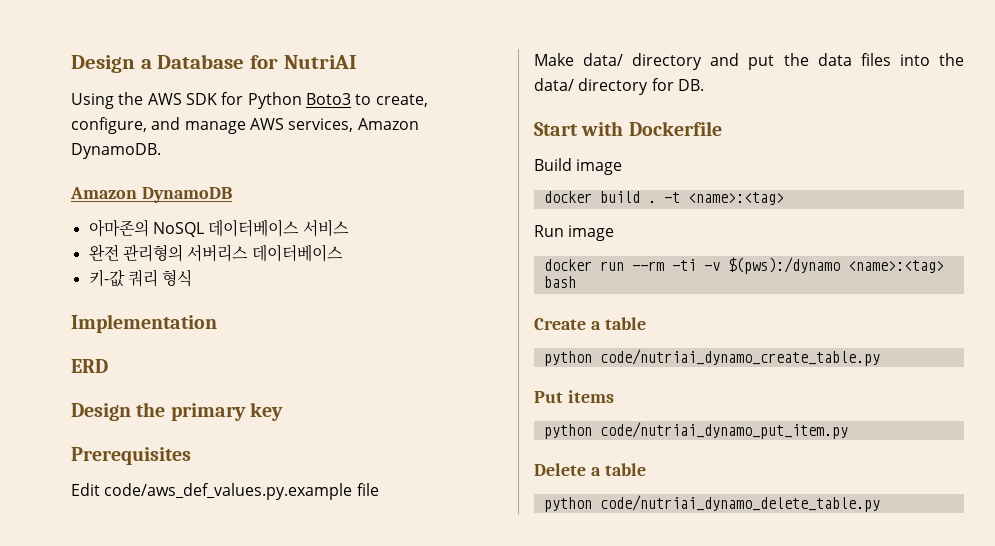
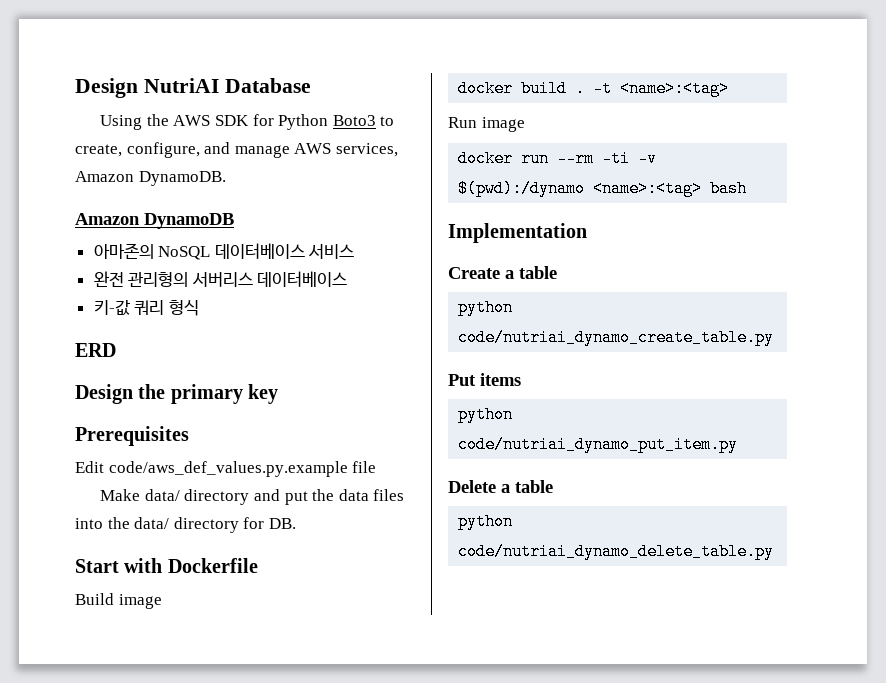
- Design a Database for NutriAI
+ Design NutriAI Database
- Implementation
- docker run --rm -ti -v $(pws):/dynamo <name>:<tag> bash
+ docker run --rm -ti -v $(pwd):/dynamo <name>:<tag> bash
+ Implementation

